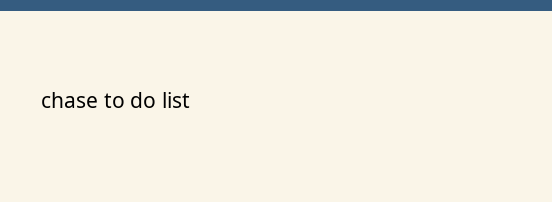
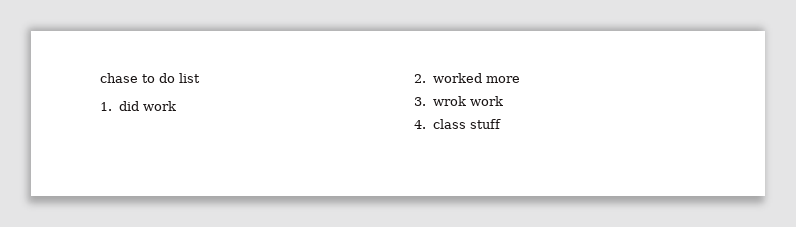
+ 1. did work
+ 2. worked more
+ 3. wrok work
+ 4. class stuff

